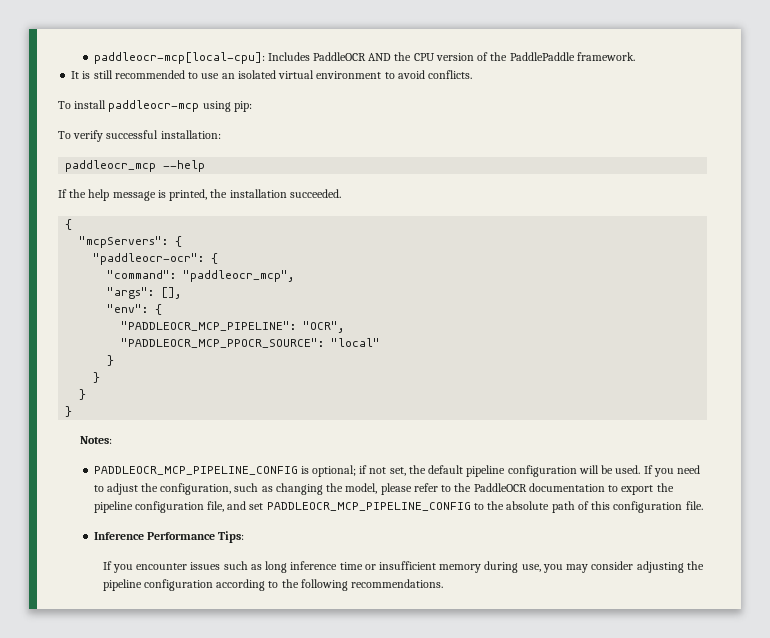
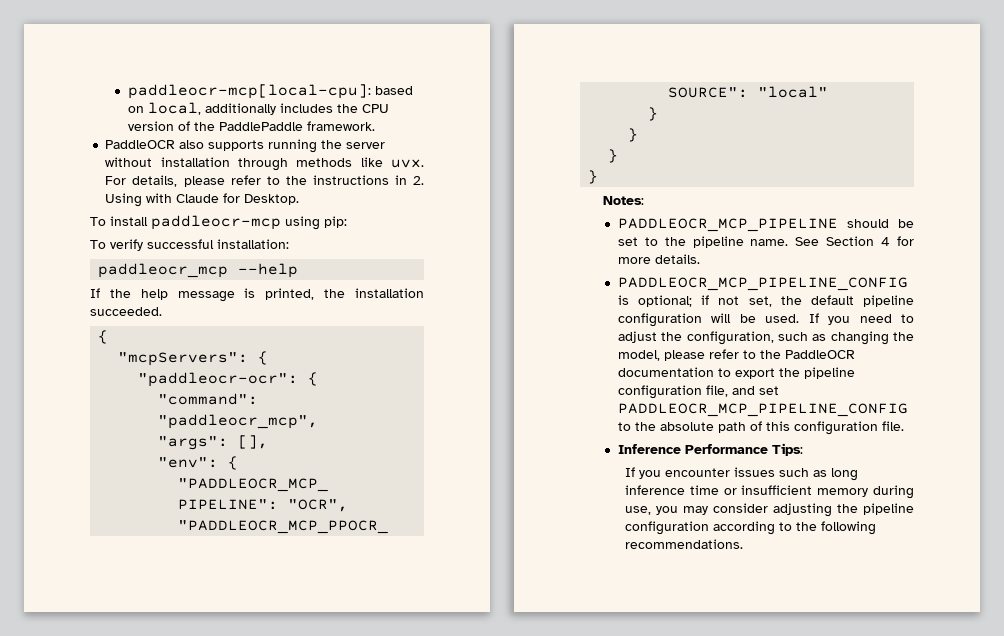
- paddleocr-mcp[local-cpu]: Includes PaddleOCR AND the CPU version of the PaddlePaddle framework.
+ paddleocr-mcp[local-cpu]: based on local, additionally includes the CPU version of the PaddlePaddle framework.
- It is still recommended to use an isolated virtual environment to avoid conflicts.
+ PaddleOCR also supports running the server without installation through methods like uvx. For details, please refer to the instructions in 2. Using with Claude for Desktop.
+ PADDLEOCR_MCP_PIPELINE should be set to the pipeline name. See Section 4 for more details.

